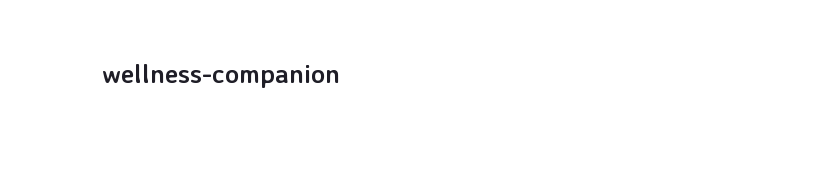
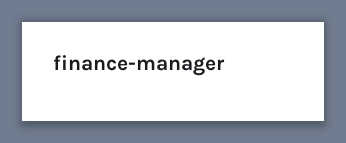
- wellness-companion
+ finance-manager

